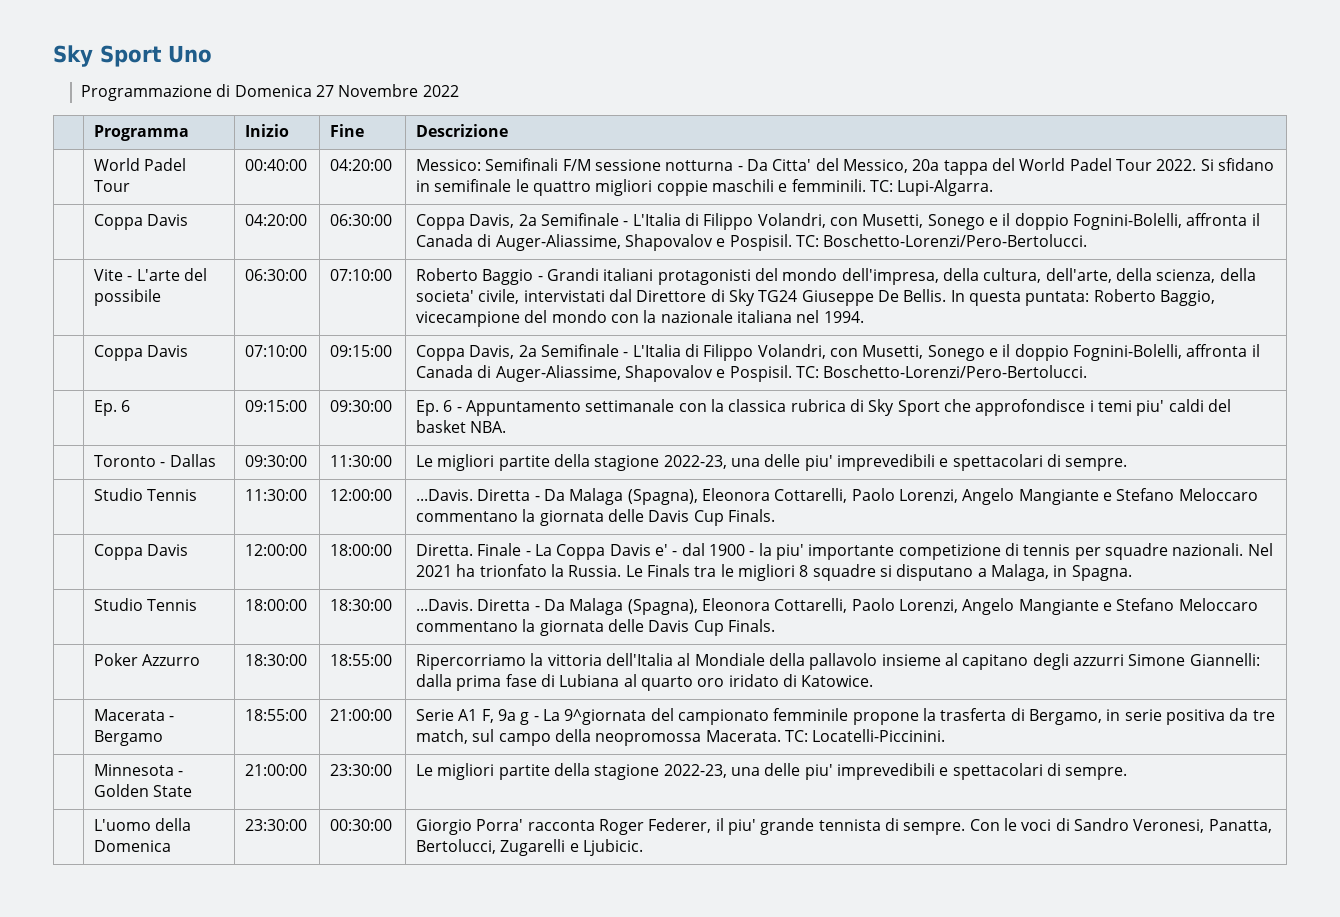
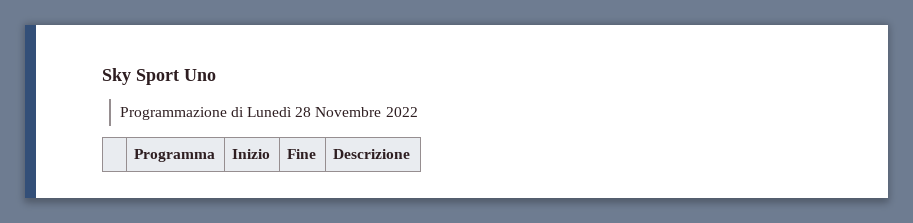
- Programmazione di Domenica 27 Novembre 2022
+ Programmazione di Lunedì 28 Novembre 2022
- | World Padel Tour | 00:40:00 | 04:20:00 | Messico: Semifinali F/M sessione notturna - Da Citta' del Messico, 20a tappa del World Padel Tour 2022. Si sfidano in semifinale le quattro migliori coppie maschili e femminili. TC: Lupi-Algarra.
- | Coppa Davis | 04:20:00 | 06:30:00 | Coppa Davis, 2a Semifinale - L'Italia di Filippo Volandri, con Musetti, Sonego e il doppio Fognini-Bolelli, affronta il Canada di Auger-Aliassime, Shapovalov e Pospisil. TC: Boschetto-Lorenzi/Pero-Bertolucci.
- | Vite - L'arte del possibile | 06:30:00 | 07:10:00 | Roberto Baggio - Grandi italiani protagonisti del mondo dell'impresa, della cultura, dell'arte, della scienza, della societa' civile, intervistati dal Direttore di Sky TG24 Giuseppe De Bellis. In questa puntata: Roberto Baggio, vicecampione del mondo con la nazionale italiana nel 1994.
- | Coppa Davis | 07:10:00 | 09:15:00 | Coppa Davis, 2a Semifinale - L'Italia di Filippo Volandri, con Musetti, Sonego e il doppio Fognini-Bolelli, affronta il Canada di Auger-Aliassime, Shapovalov e Pospisil. TC: Boschetto-Lorenzi/Pero-Bertolucci.
- | Ep. 6 | 09:15:00 | 09:30:00 | Ep. 6 - Appuntamento settimanale con la classica rubrica di Sky Sport che approfondisce i temi piu' caldi del basket NBA.
- | Toronto - Dallas | 09:30:00 | 11:30:00 | Le migliori partite della stagione 2022-23, una delle piu' imprevedibili e spettacolari di sempre.
- | Studio Tennis | 11:30:00 | 12:00:00 | ...Davis. Diretta - Da Malaga (Spagna), Eleonora Cottarelli, Paolo Lorenzi, Angelo Mangiante e Stefano Meloccaro commentano la giornata delle Davis Cup Finals.
- | Coppa Davis | 12:00:00 | 18:00:00 | Diretta. Finale - La Coppa Davis e' - dal 1900 - la piu' importante competizione di tennis per squadre nazionali. Nel 2021 ha trionfato la Russia. Le Finals tra le migliori 8 squadre si disputano a Malaga, in Spagna.
- | Studio Tennis | 18:00:00 | 18:30:00 | ...Davis. Diretta - Da Malaga (Spagna), Eleonora Cottarelli, Paolo Lorenzi, Angelo Mangiante e Stefano Meloccaro commentano la giornata delle Davis Cup Finals.
- | Poker Azzurro | 18:30:00 | 18:55:00 | Ripercorriamo la vittoria dell'Italia al Mondiale della pallavolo insieme al capitano degli azzurri Simone Giannelli: dalla prima fase di Lubiana al quarto oro iridato di Katowice.
- | Macerata - Bergamo | 18:55:00 | 21:00:00 | Serie A1 F, 9a g - La 9^giornata del campionato femminile propone la trasferta di Bergamo, in serie positiva da tre match, sul campo della neopromossa Macerata. TC: Locatelli-Piccinini.
- | Minnesota - Golden State | 21:00:00 | 23:30:00 | Le migliori partite della stagione 2022-23, una delle piu' imprevedibili e spettacolari di sempre.
- | L'uomo della Domenica | 23:30:00 | 00:30:00 | Giorgio Porra' racconta Roger Federer, il piu' grande tennista di sempre. Con le voci di Sandro Veronesi, Panatta, Bertolucci, Zugarelli e Ljubicic.

